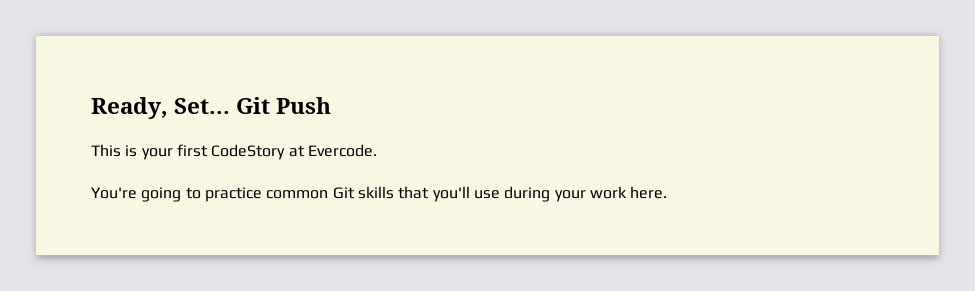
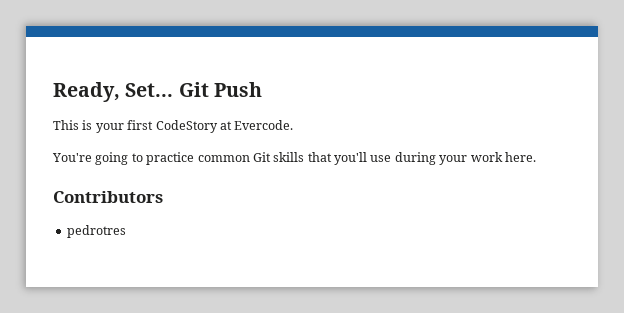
+ Contributors
+ pedrotres

